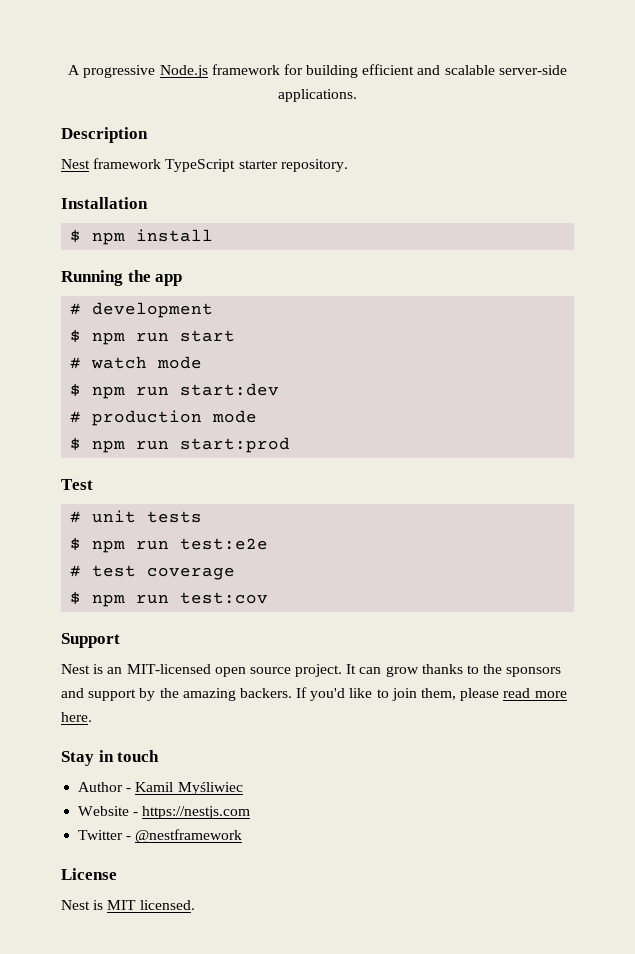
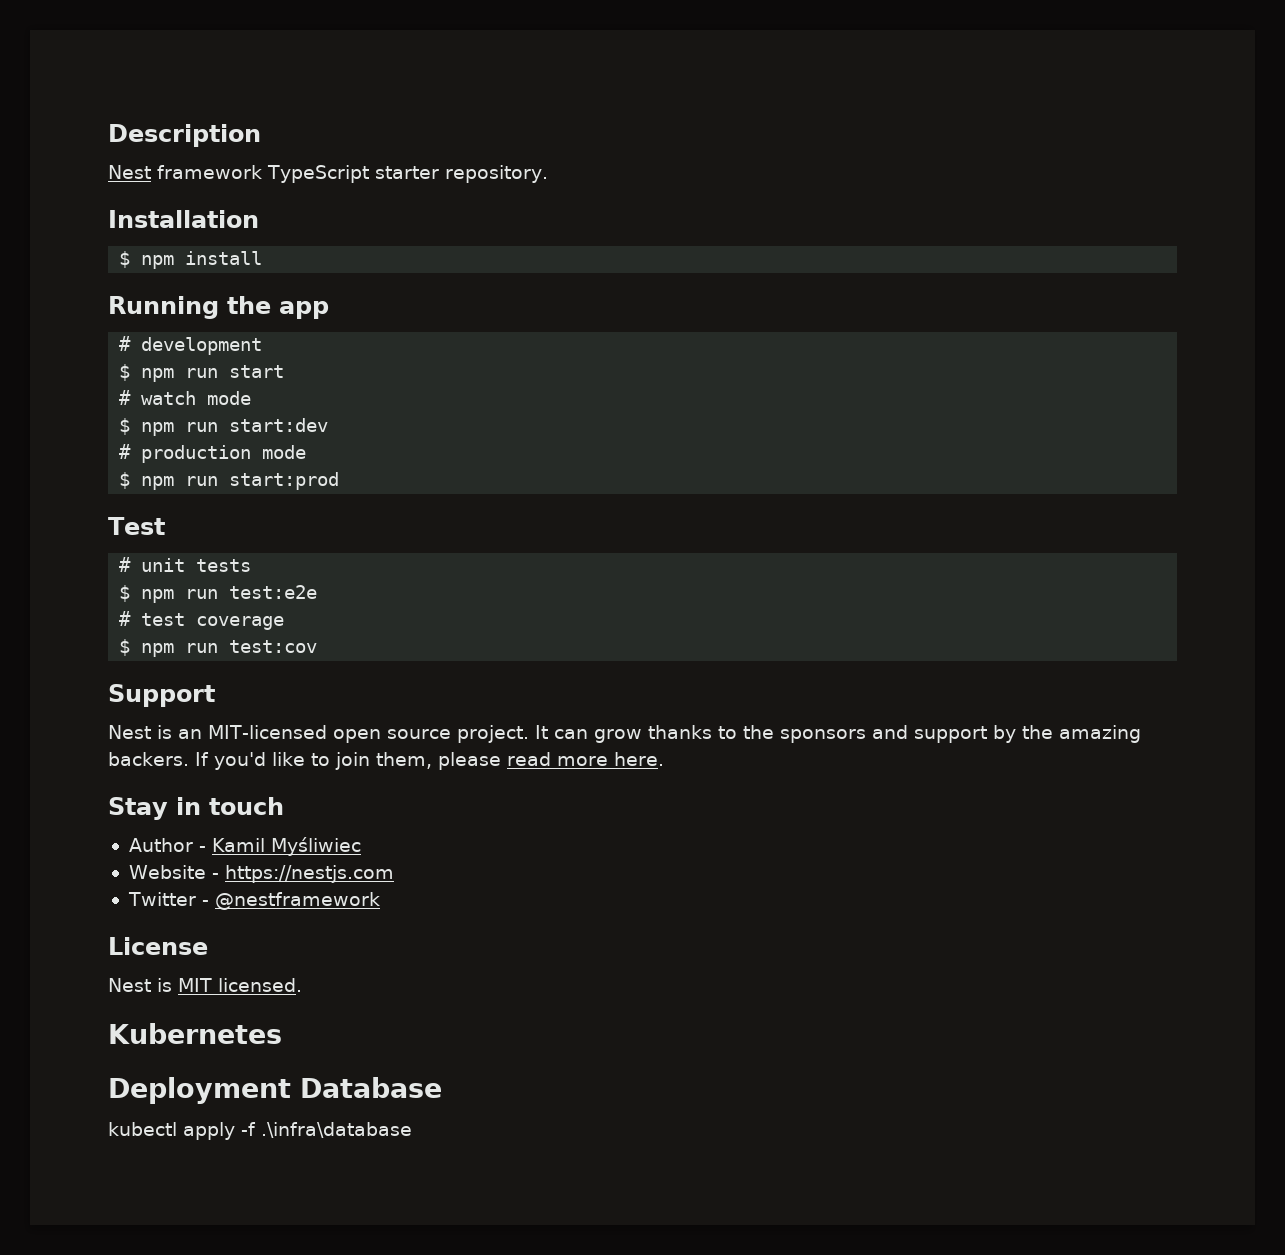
- A progressive Node.js framework for building efficient and scalable server-side applications.
+ Kubernetes
+ Deployment Database
+ kubectl apply -f .\infra\database

